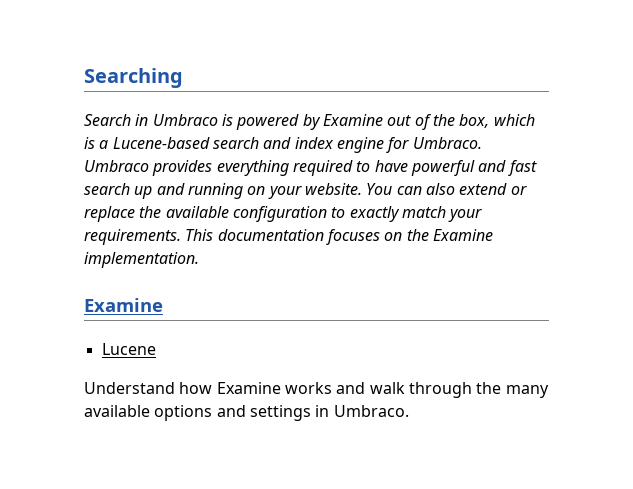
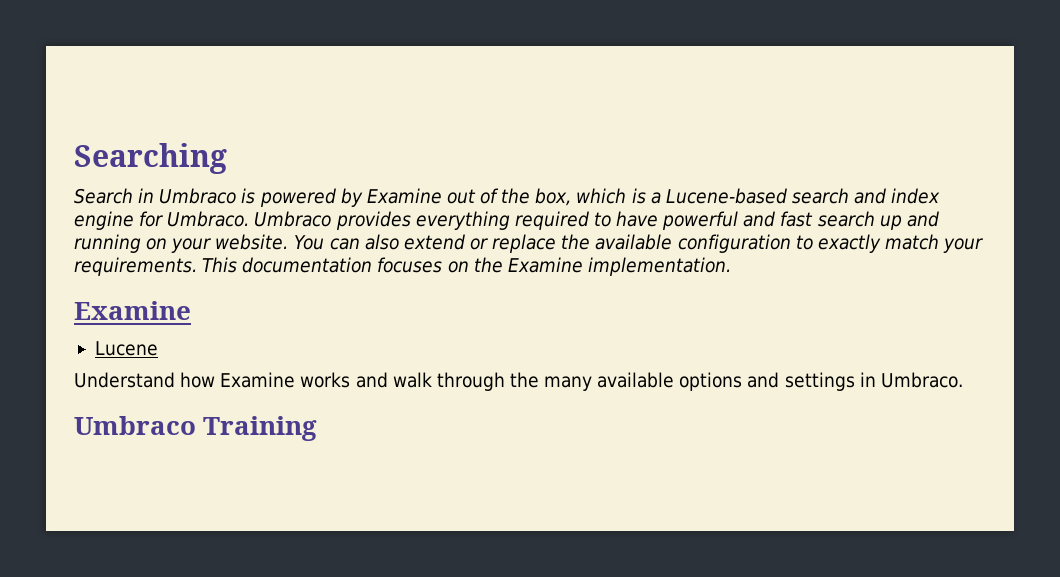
+ Umbraco Training

